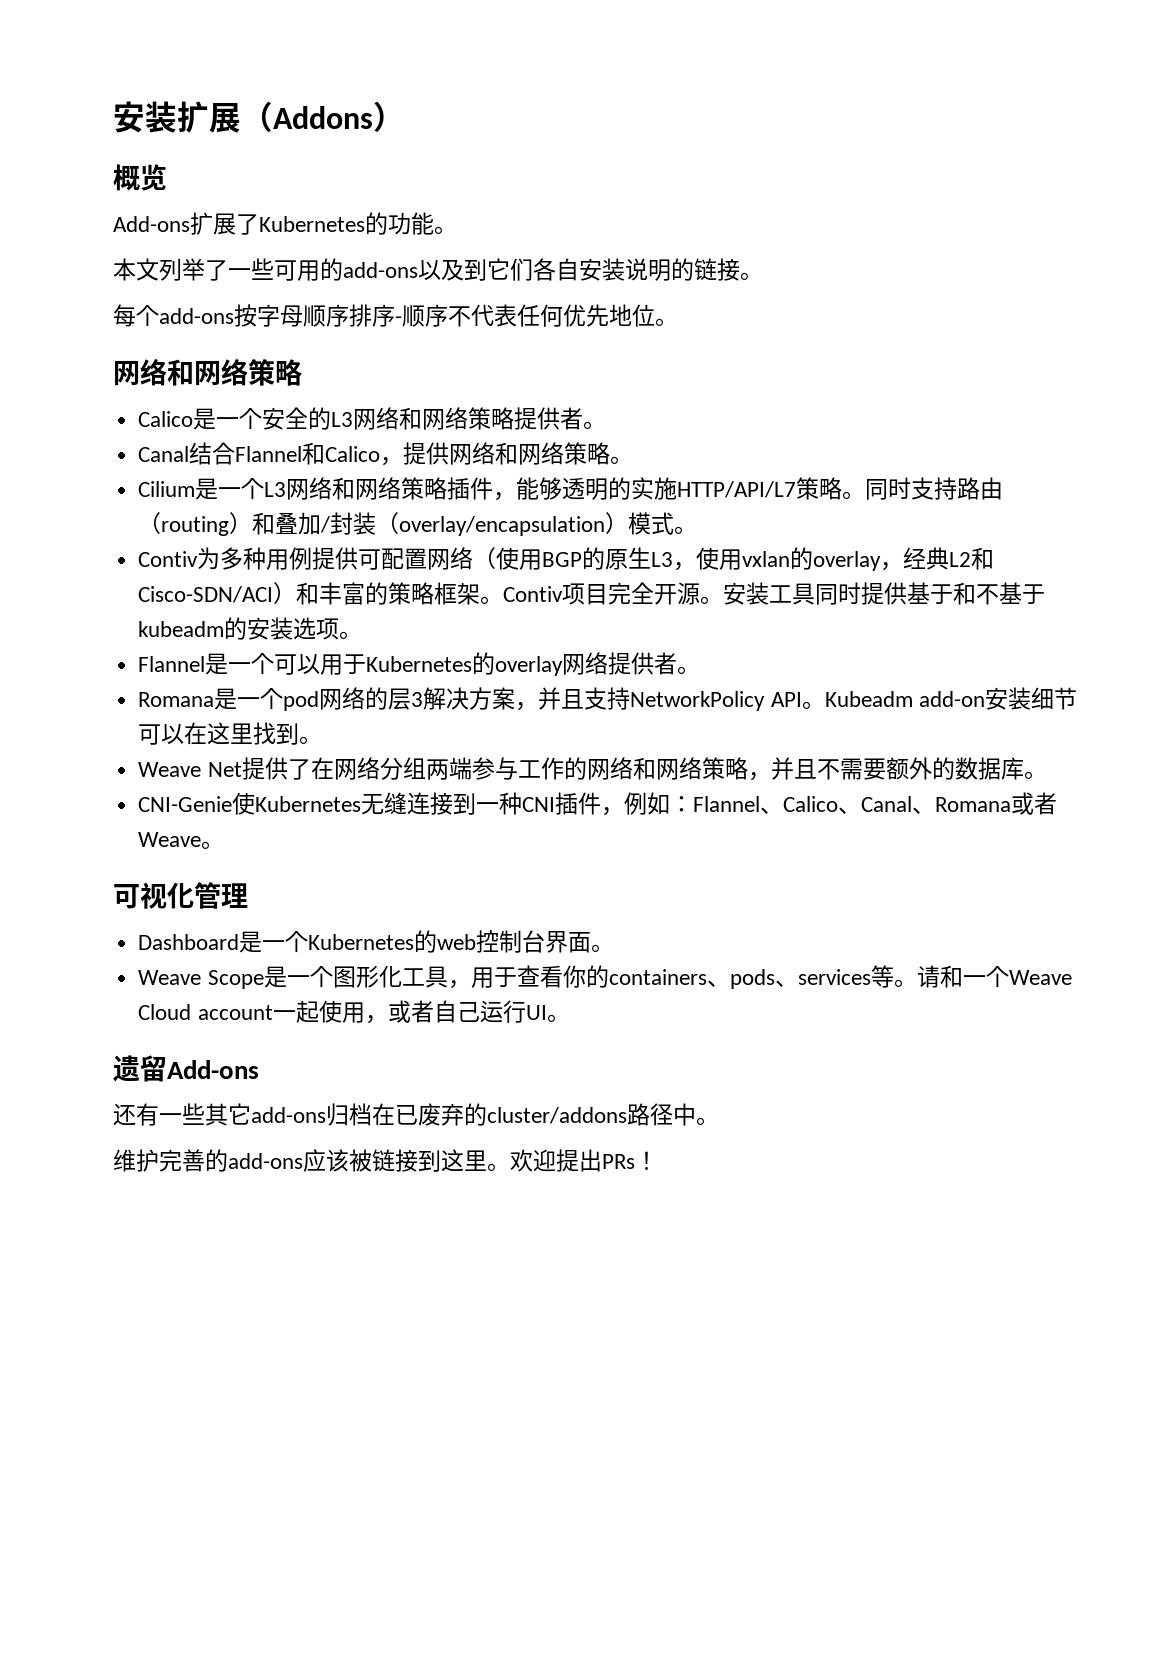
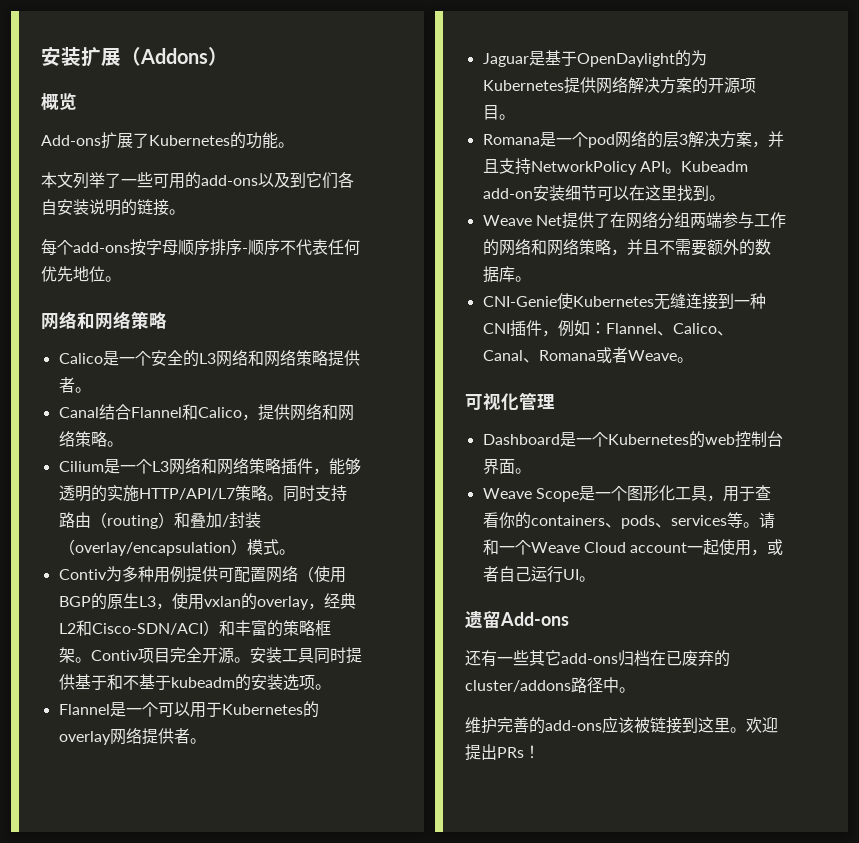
+ Jaguar是基于OpenDaylight的为Kubernetes提供网络解决方案的开源项目。

